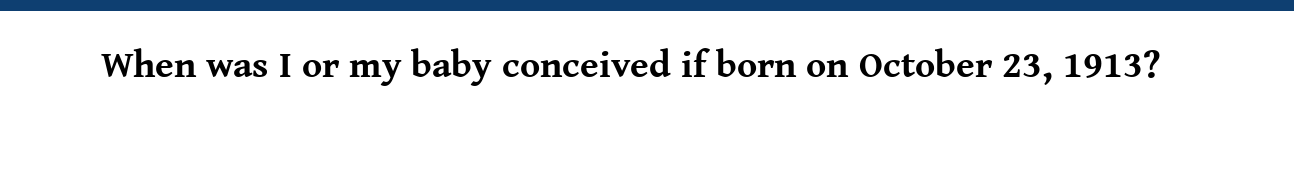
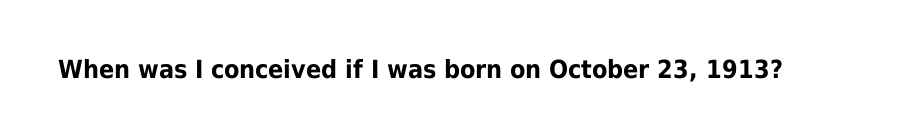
- When was I or my baby conceived if born on October 23, 1913?
+ When was I conceived if I was born on October 23, 1913?

